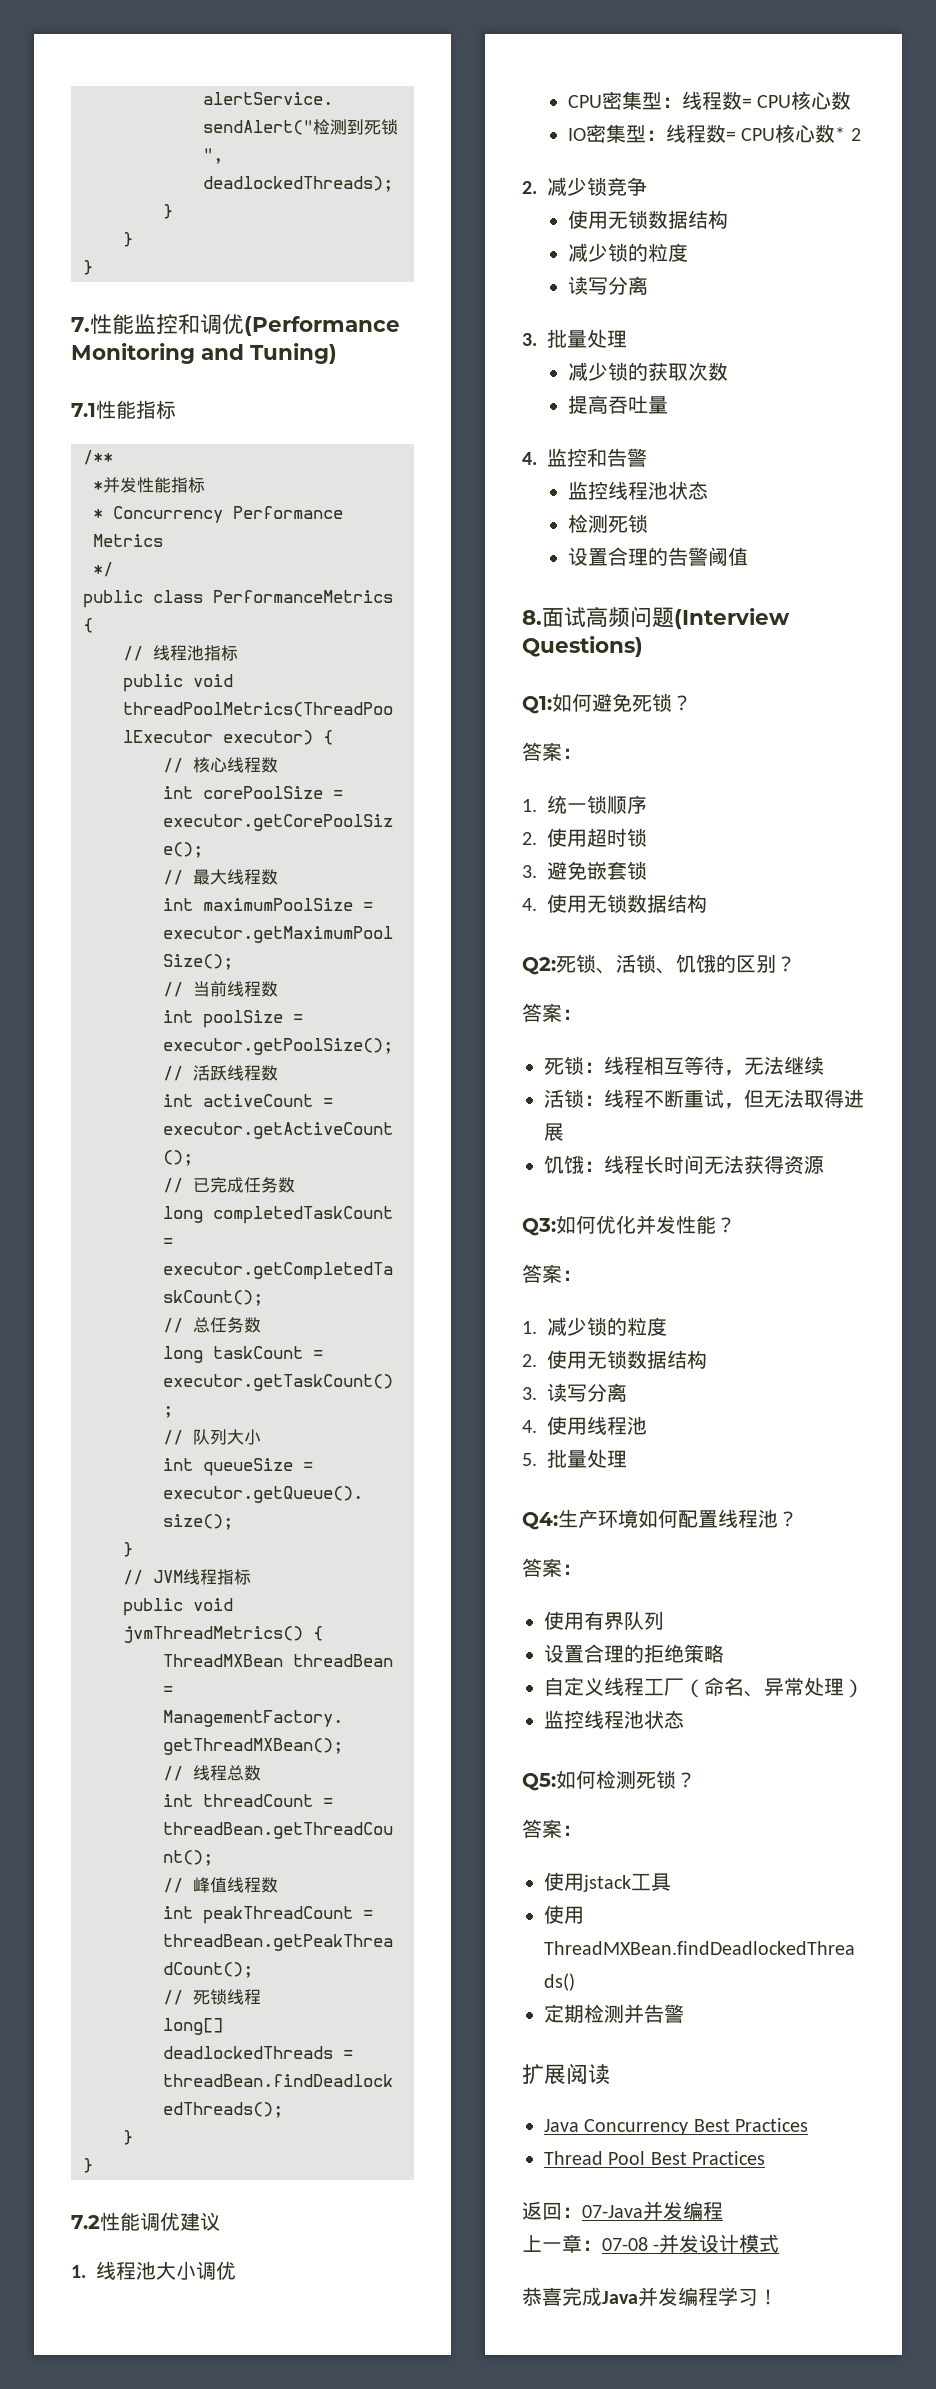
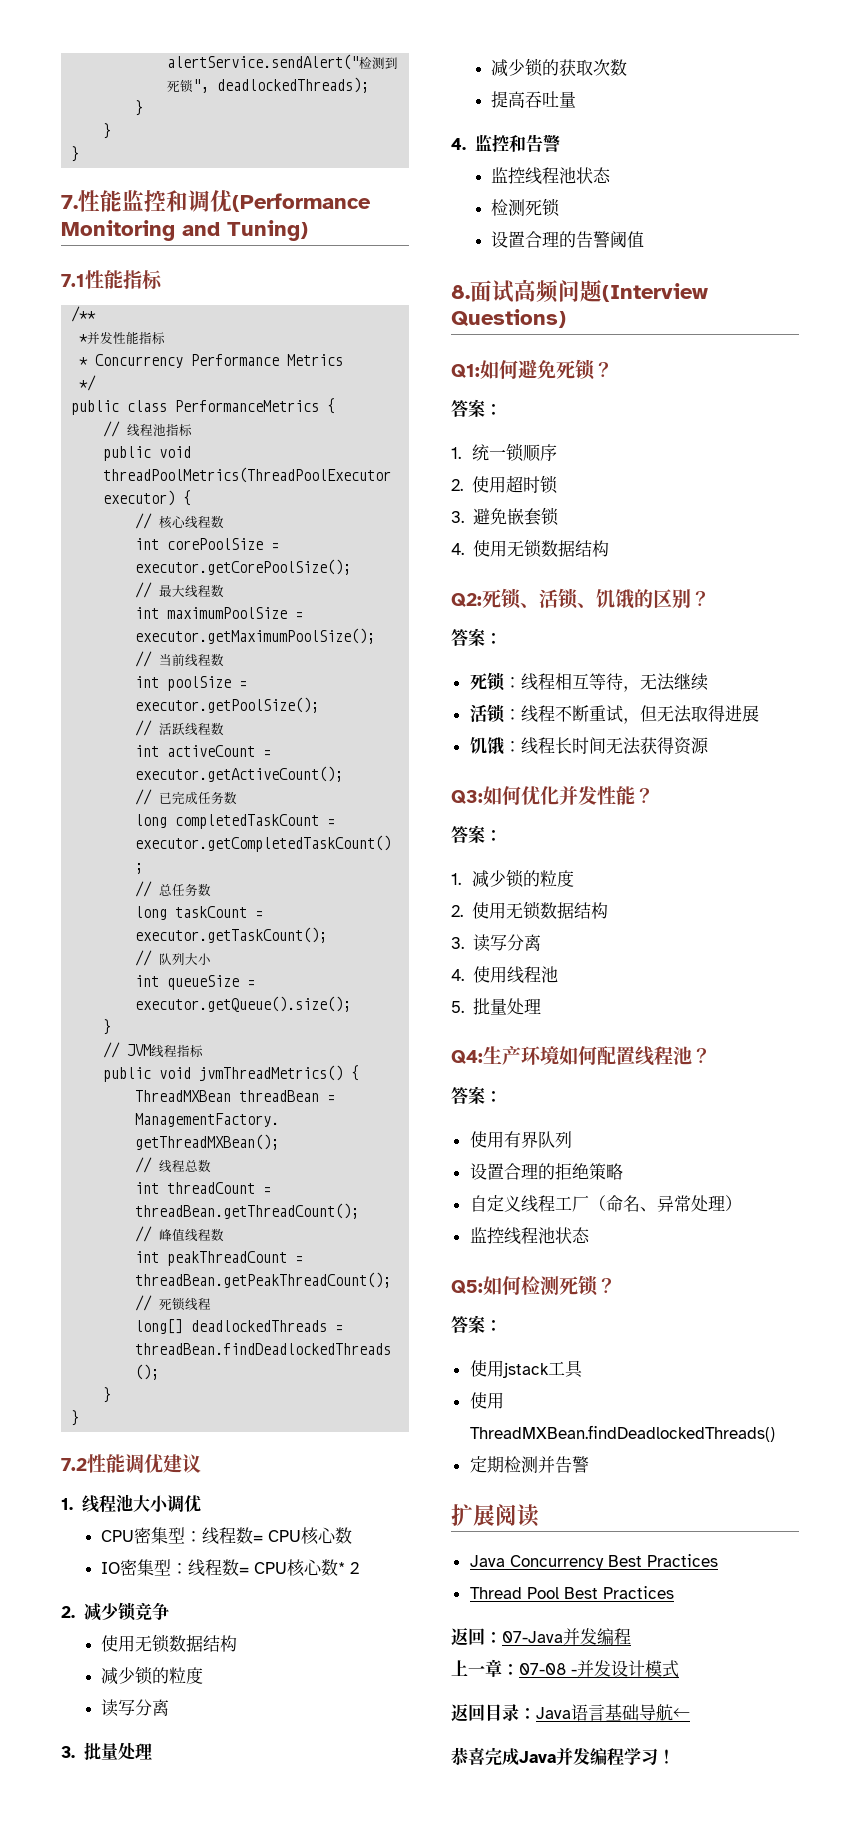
+ 返回目录：Java语言基础导航←

